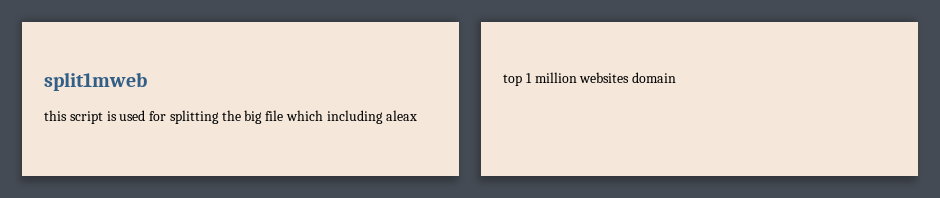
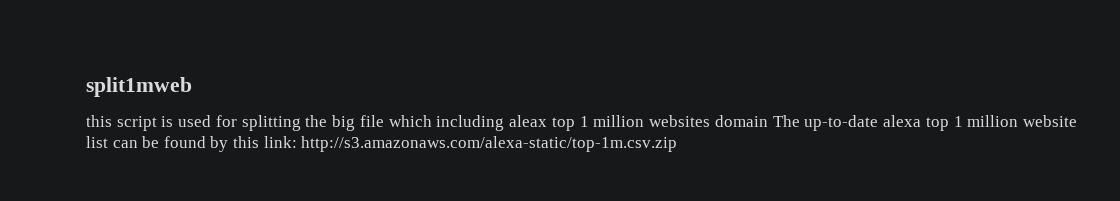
- this script is used for splitting the big file which including aleax top 1 million websites domain
+ this script is used for splitting the big file which including aleax top 1 million websites domain The up-to-date alexa top 1 million website list can be found by this link: http://s3.amazonaws.com/alexa-static/top-1m.csv.zip

